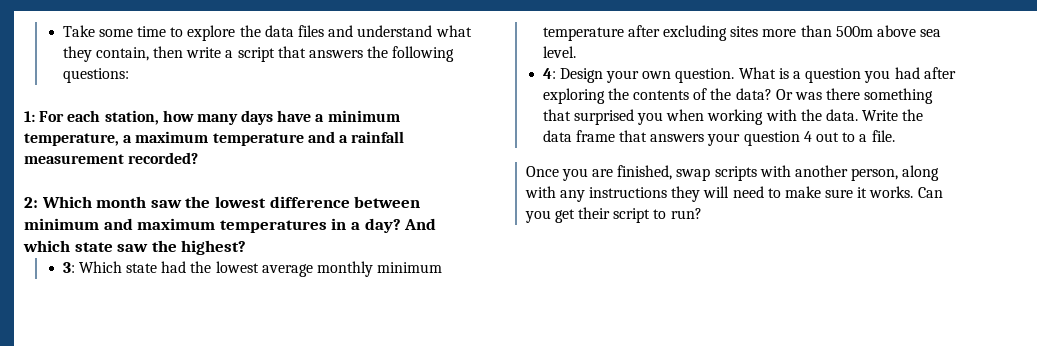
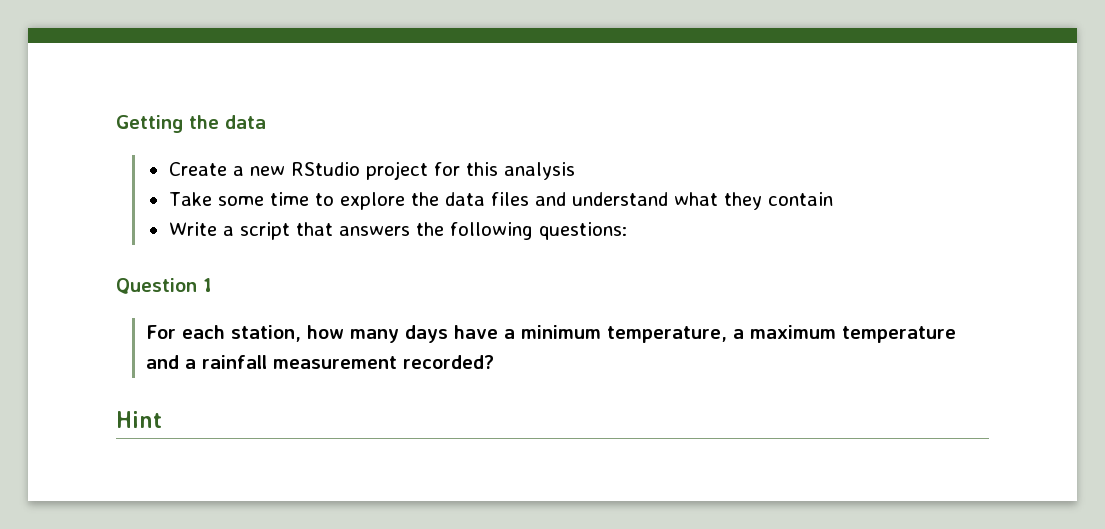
+ Getting the data
+ Create a new RStudio project for this analysis
- Take some time to explore the data files and understand what they contain, then write a script that answers the following questions:
+ Take some time to explore the data files and understand what they contain
+ Write a script that answers the following questions:
- 1: For each station, how many days have a minimum temperature, a maximum temperature and a rainfall measurement recorded?
+ Question 1
+ For each station, how many days have a minimum temperature, a maximum temperature and a rainfall measurement recorded?
- 2: Which month saw the lowest difference between minimum and maximum temperatures in a day? And which state saw the highest?
- 3: Which state had the lowest average monthly minimum temperature after excluding sites more than 500m above sea level.
- 4: Design your own question. What is a question you had after exploring the contents of the data? Or was there something that surprised you when working with the data. Write the data frame that answers your question 4 out to a file.
- Once you are finished, swap scripts with another person, along with any instructions they will need to make sure it works. Can you get their script to run?
+ Hint

